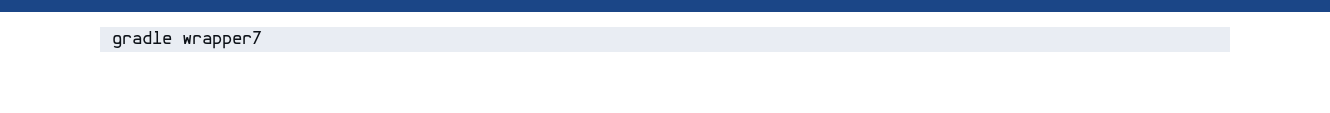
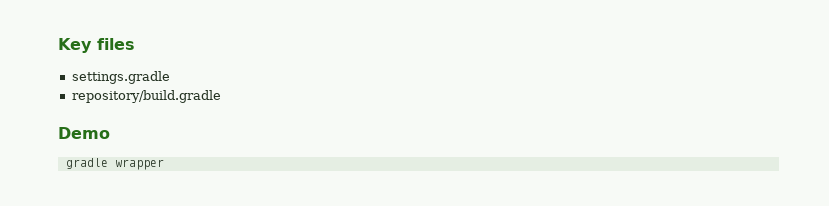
- gradle wrapper7
+ Key files
+ settings.gradle
+ repository/build.gradle
+ Demo
+ gradle wrapper

